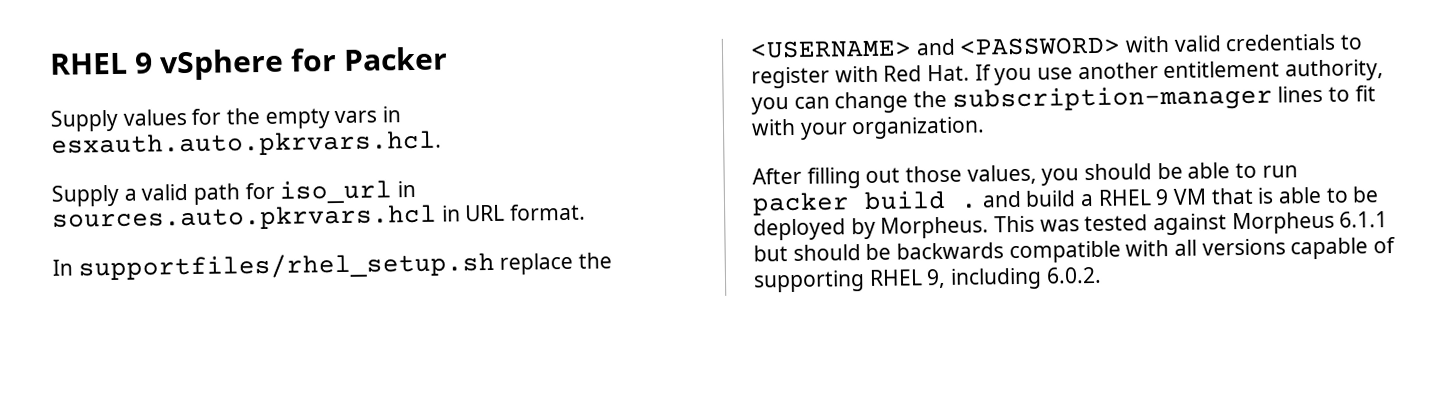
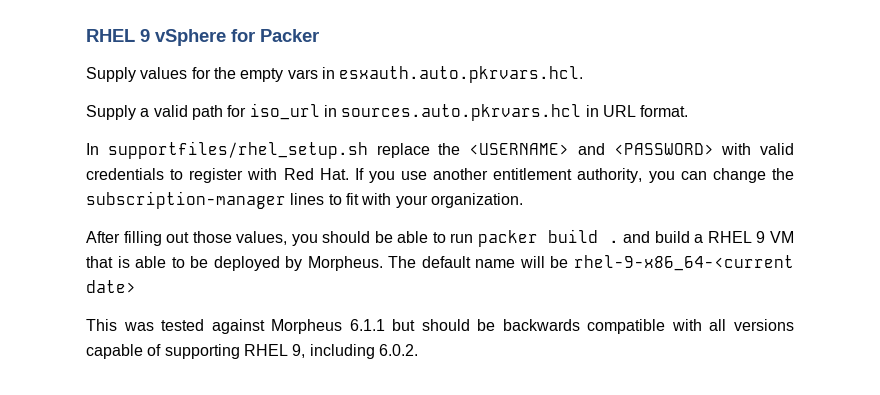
- After filling out those values, you should be able to run packer build . and build a RHEL 9 VM that is able to be deployed by Morpheus. This was tested against Morpheus 6.1.1 but should be backwards compatible with all versions capable of supporting RHEL 9, including 6.0.2.
+ After filling out those values, you should be able to run packer build . and build a RHEL 9 VM that is able to be deployed by Morpheus. The default name will be rhel-9-x86_64-<current date>
+ This was tested against Morpheus 6.1.1 but should be backwards compatible with all versions capable of supporting RHEL 9, including 6.0.2.

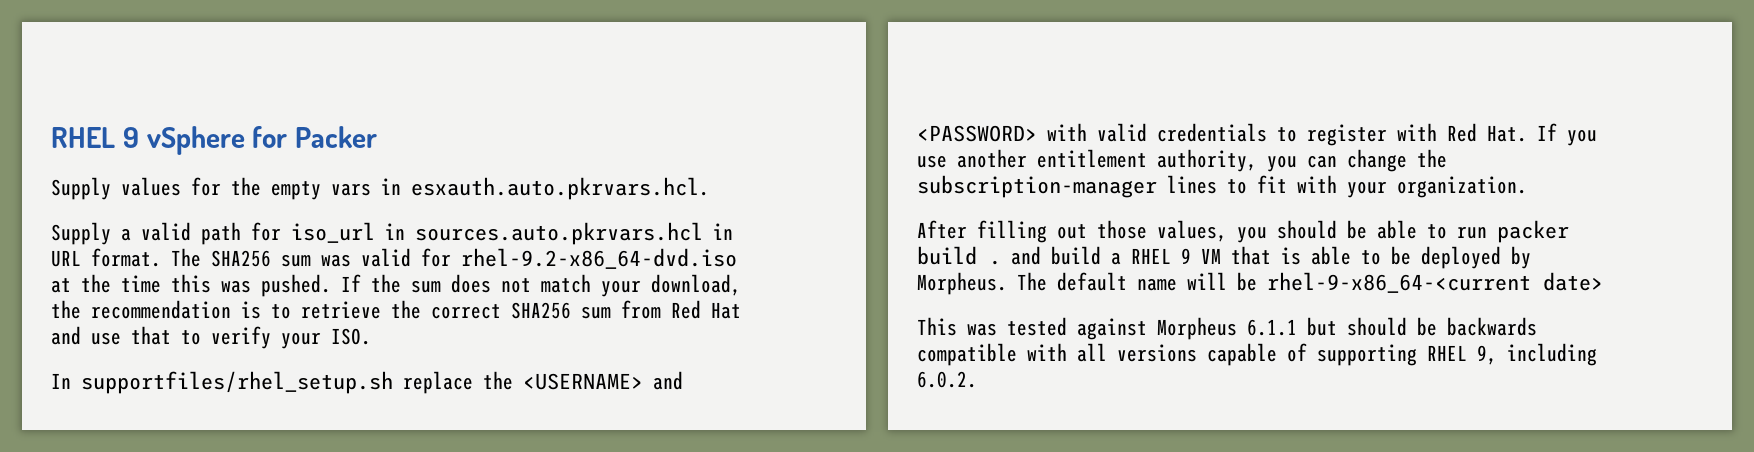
+ The SHA256 sum was valid for rhel-9.2-x86_64-dvd.iso at the time this was pushed. If the sum does not match your download, the recommendation is to retrieve the correct SHA256 sum from Red Hat and use that to verify your ISO.

